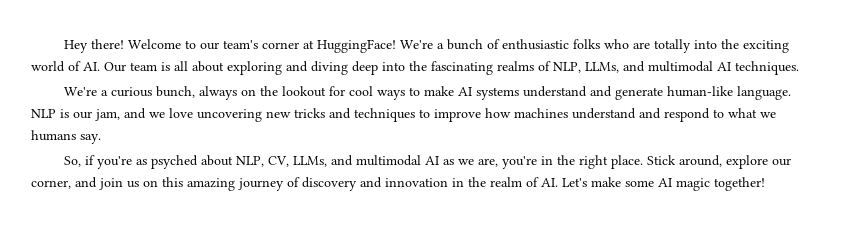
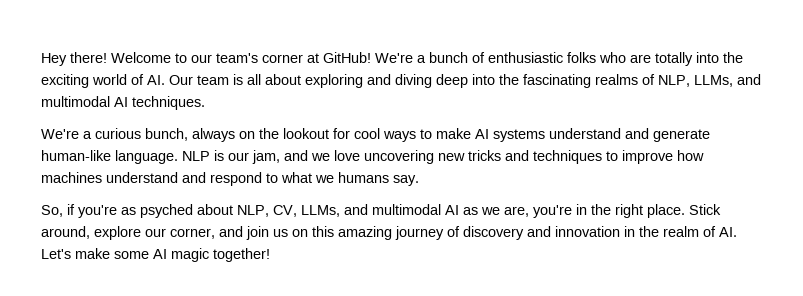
- Welcome to our team's corner at HuggingFace!
+ Welcome to our team's corner at GitHub!

